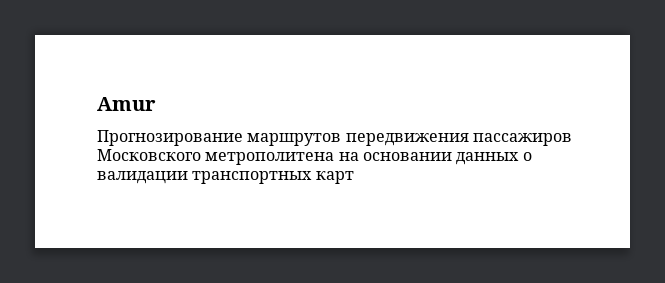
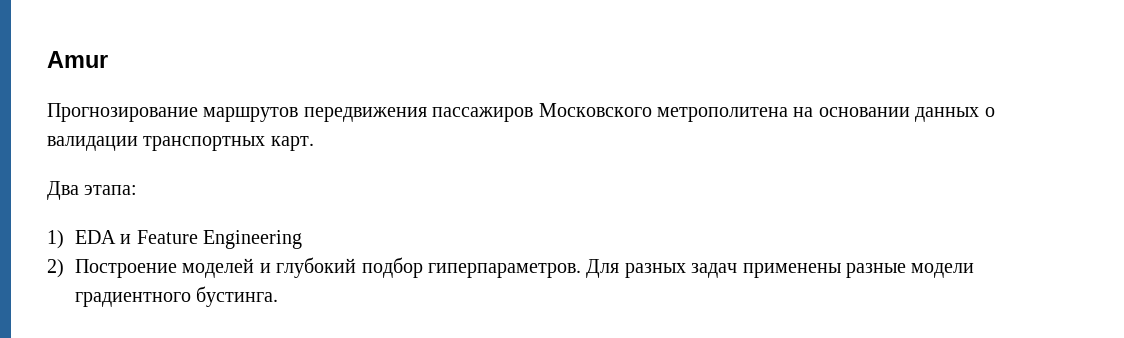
- Прогнозирование маршрутов передвижения пассажиров Московского метрополитена на основании данных о валидации транспортных карт
+ Прогнозирование маршрутов передвижения пассажиров Московского метрополитена на основании данных о валидации транспортных карт.
+ Два этапа:
+ 1) EDA и Feature Engineering
+ 2) Построение моделей и глубокий подбор гиперпараметров. Для разных задач применены разные модели градиентного бустинга.

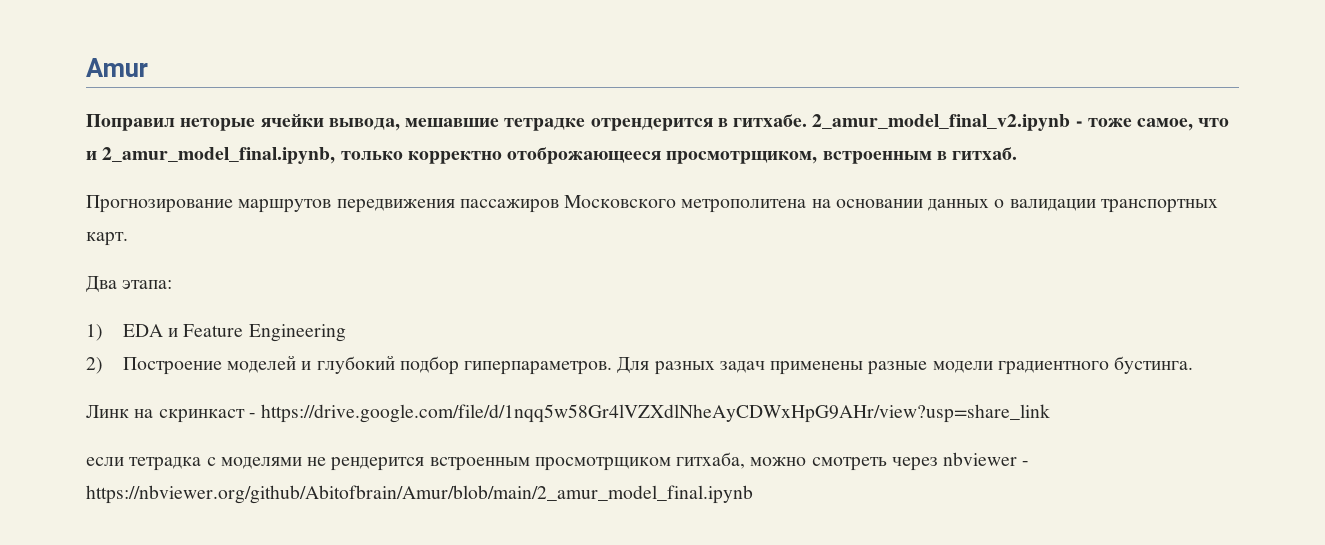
+ Поправил неторые ячейки вывода, мешавшие тетрадке отрендерится в гитхабе. 2_amur_model_final_v2.ipynb - тоже самое, что и 2_amur_model_final.ipynb, только корректно отоброжающееся просмотрщиком, встроенным в гитхаб.
+ Линк на скринкаст - https://drive.google.com/file/d/1nqq5w58Gr4lVZXdlNheAyCDWxHpG9AHr/view?usp=share_link
+ если тетрадка с моделями не рендерится встроенным просмотрщиком гитхаба, можно смотреть через nbviewer - https://nbviewer.org/github/Abitofbrain/Amur/blob/main/2_amur_model_final.ipynb

